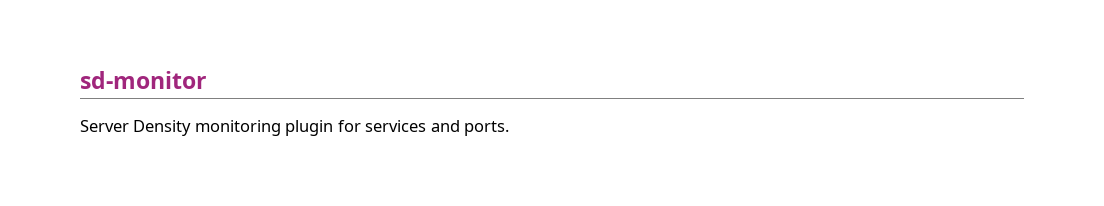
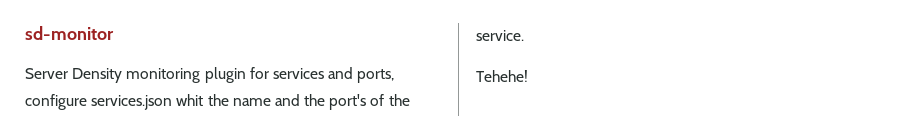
- Server Density monitoring plugin for services and ports.
+ Server Density monitoring plugin for services and ports, configure services.json whit the name and the port's of the service.
+ Tehehe!

